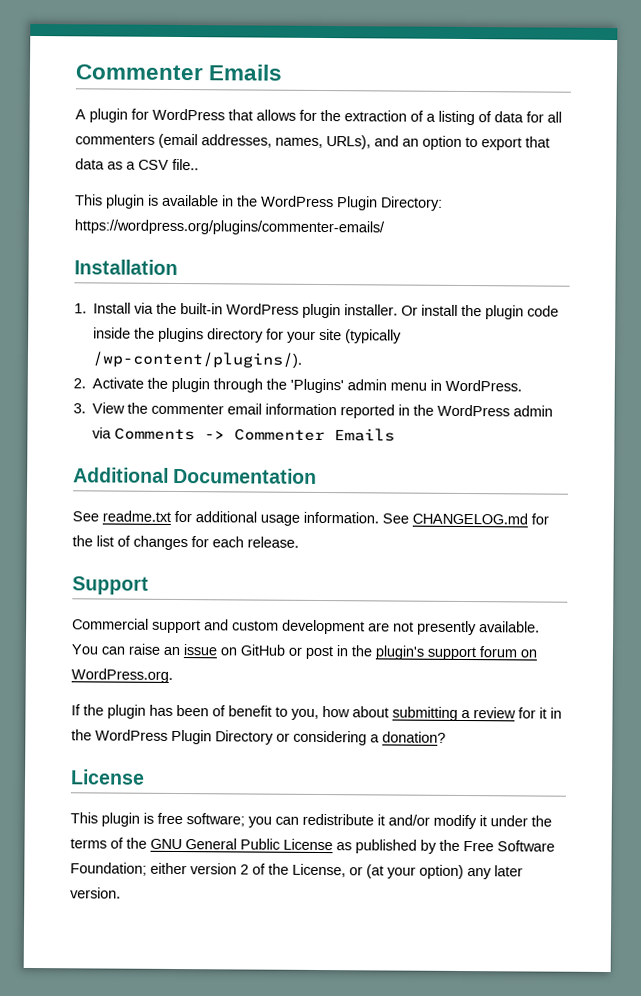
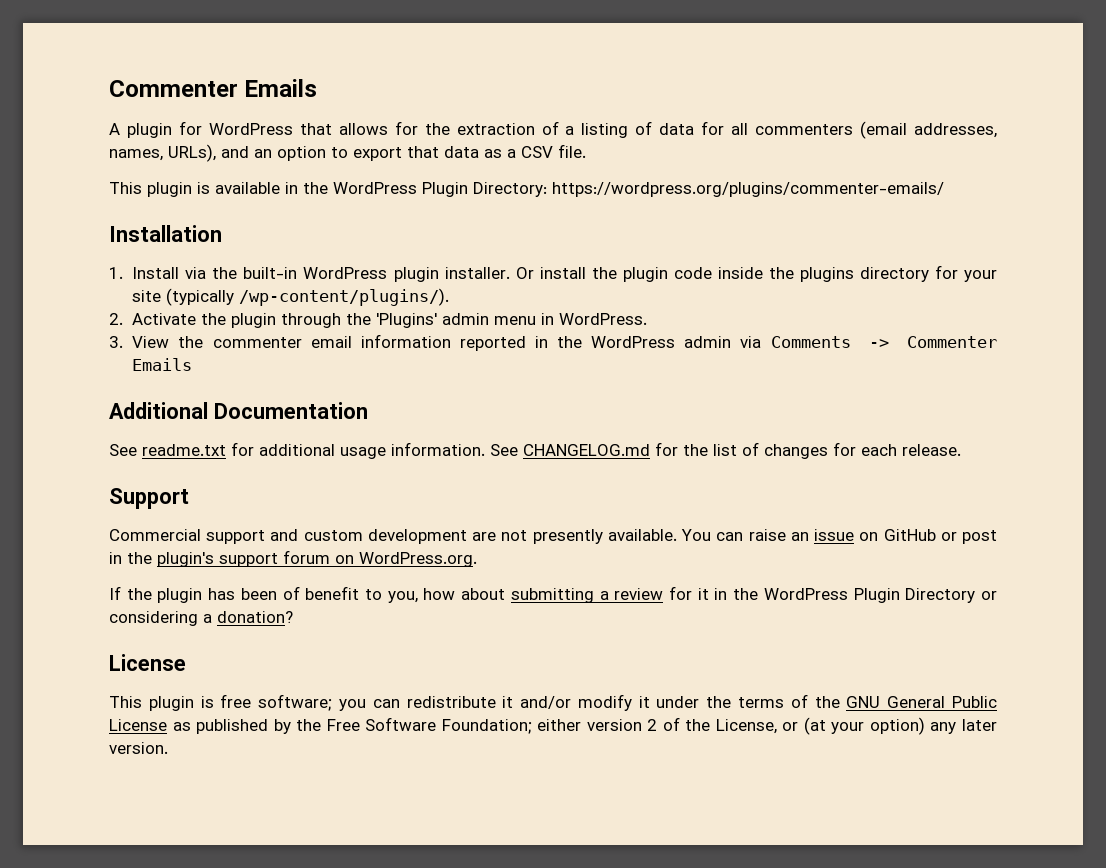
- A plugin for WordPress that allows for the extraction of a listing of data for all commenters (email addresses, names, URLs), and an option to export that data as a CSV file..
+ A plugin for WordPress that allows for the extraction of a listing of data for all commenters (email addresses, names, URLs), and an option to export that data as a CSV file.

